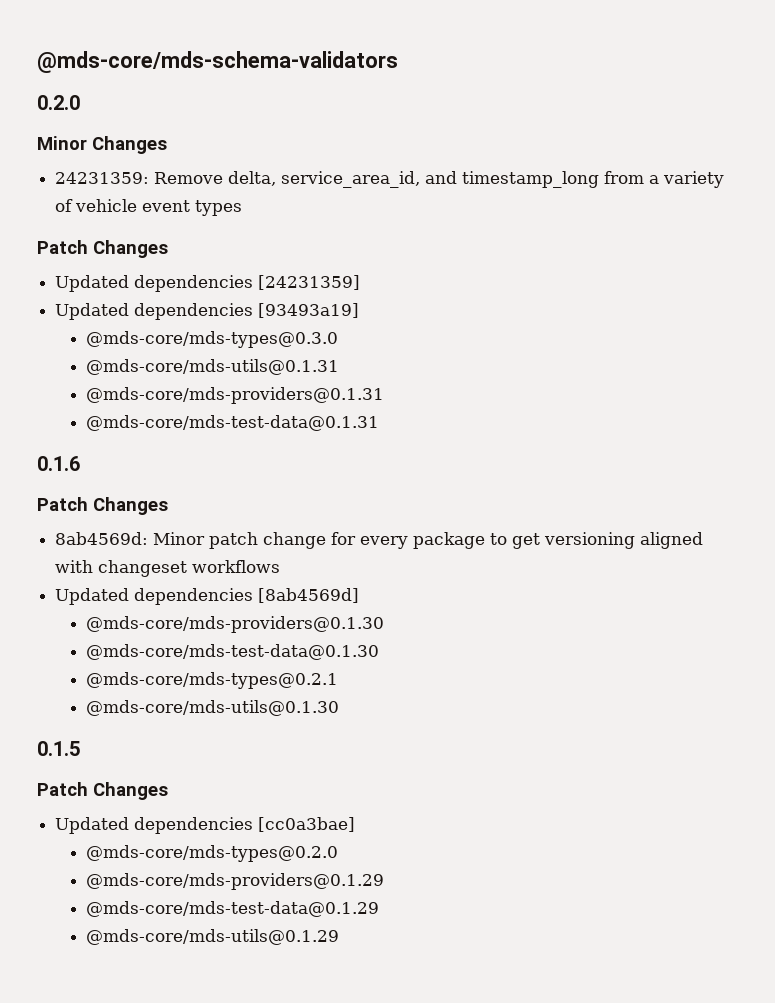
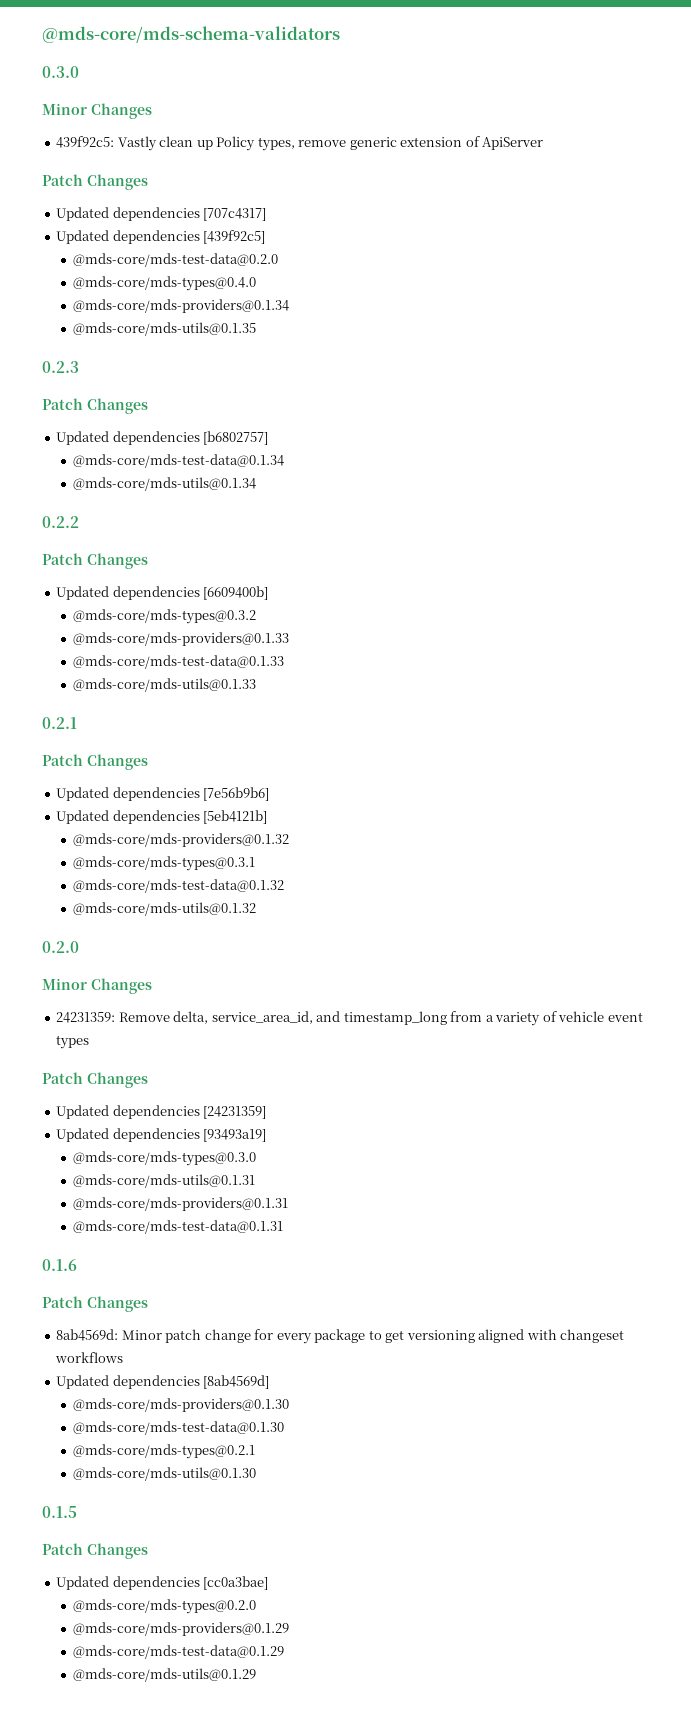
+ 0.3.0
+ Minor Changes
+ 439f92c5: Vastly clean up Policy types, remove generic extension of ApiServer
+ Patch Changes
+ Updated dependencies [707c4317]
+ Updated dependencies [439f92c5]
+ @mds-core/mds-test-data@0.2.0
+ @mds-core/mds-types@0.4.0
+ @mds-core/mds-providers@0.1.34
+ @mds-core/mds-utils@0.1.35
+ 0.2.3
+ Patch Changes
+ Updated dependencies [b6802757]
+ @mds-core/mds-test-data@0.1.34
+ @mds-core/mds-utils@0.1.34
+ 0.2.2
+ Patch Changes
+ Updated dependencies [6609400b]
+ @mds-core/mds-types@0.3.2
+ @mds-core/mds-providers@0.1.33
+ @mds-core/mds-test-data@0.1.33
+ @mds-core/mds-utils@0.1.33
+ 0.2.1
+ Patch Changes
+ Updated dependencies [7e56b9b6]
+ Updated dependencies [5eb4121b]
+ @mds-core/mds-providers@0.1.32
+ @mds-core/mds-types@0.3.1
+ @mds-core/mds-test-data@0.1.32
+ @mds-core/mds-utils@0.1.32

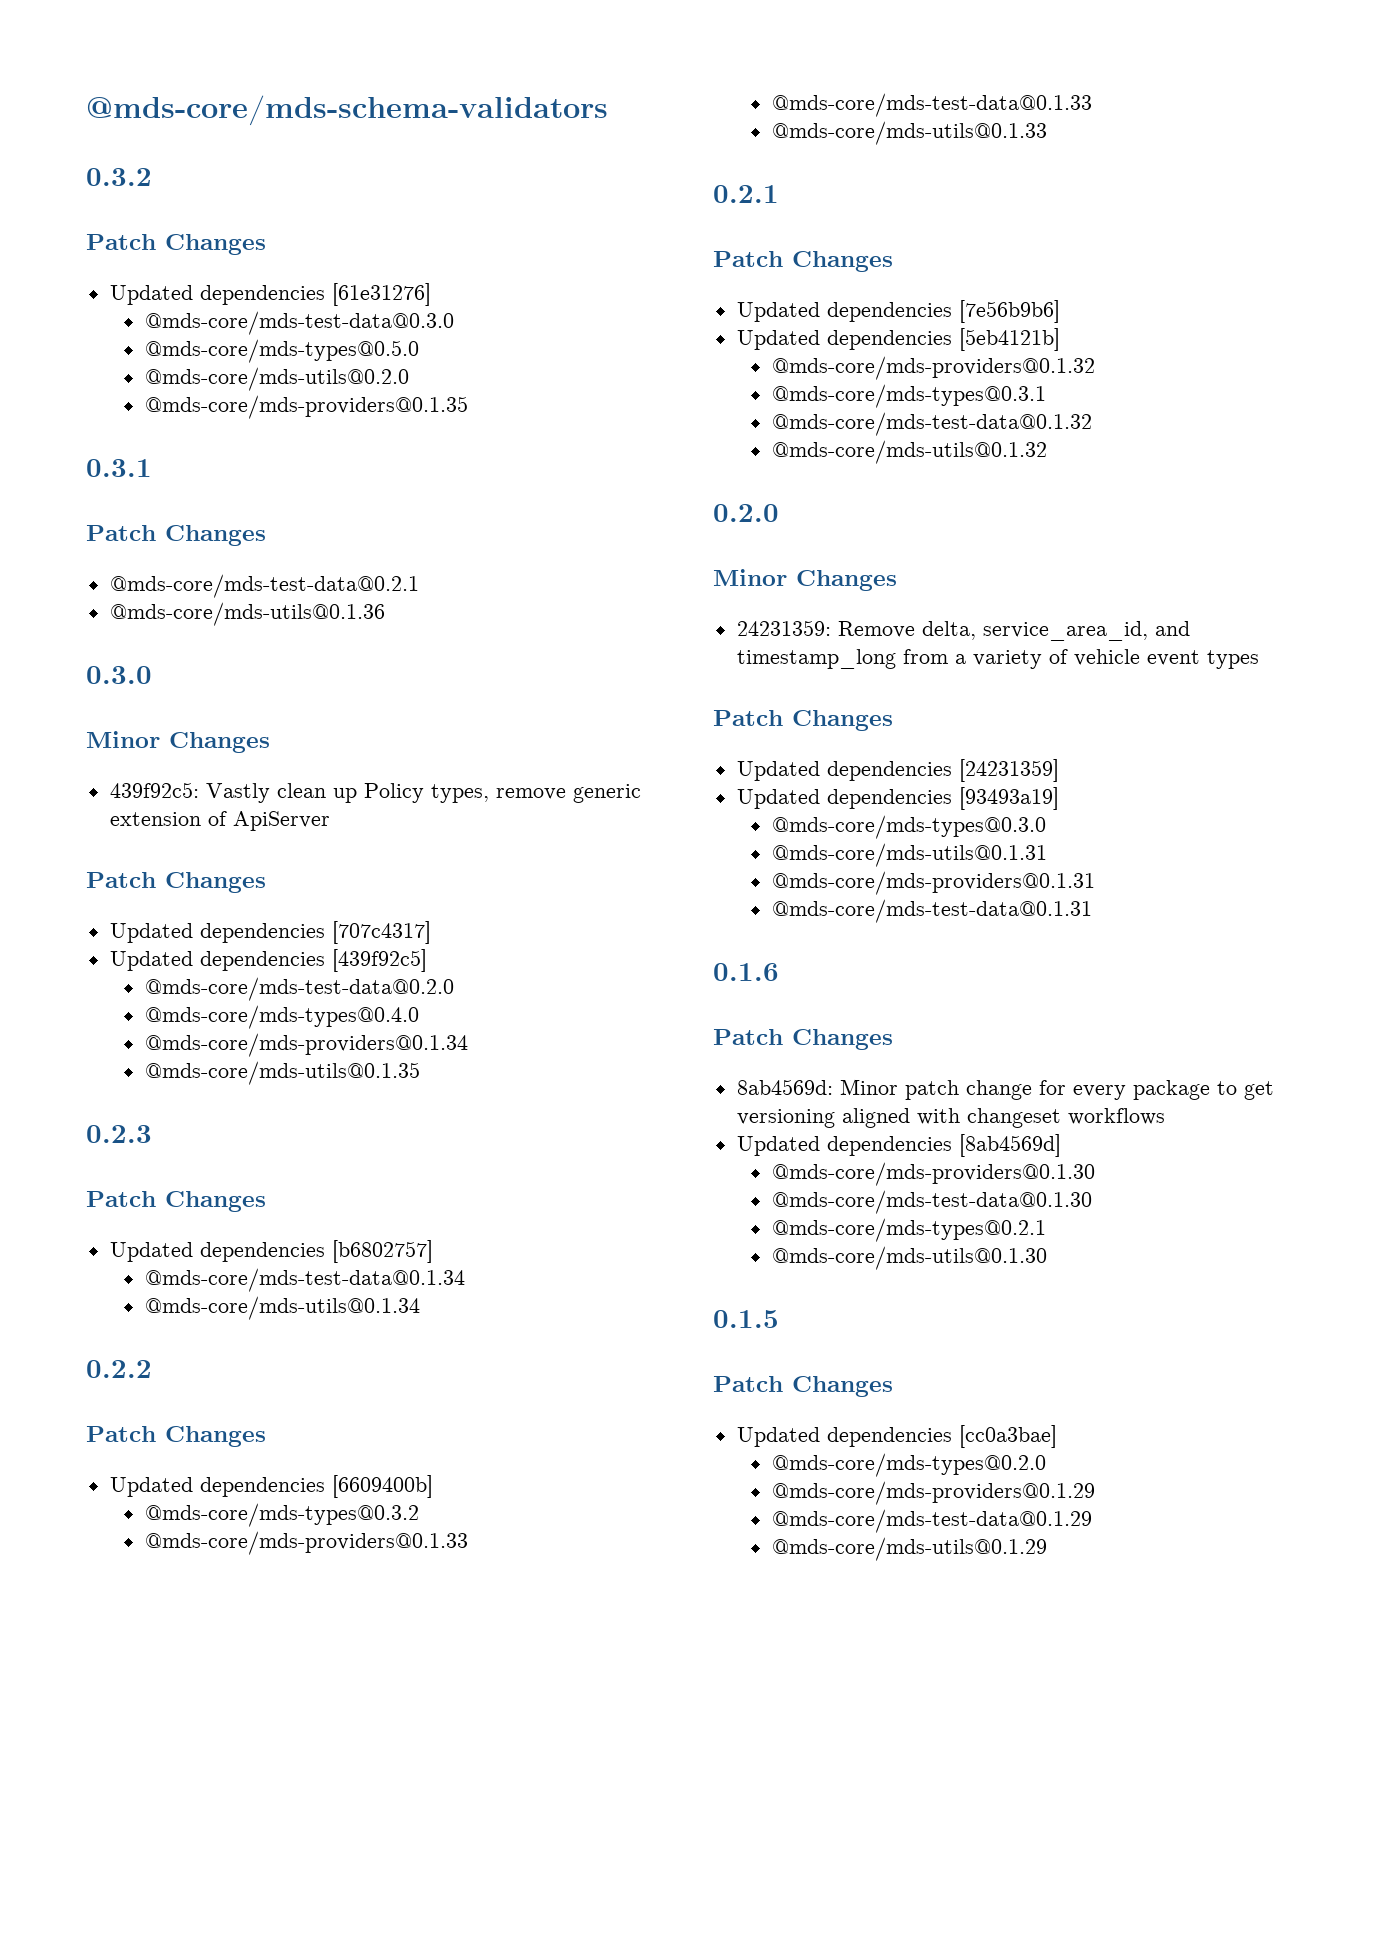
+ 0.3.2
+ Patch Changes
+ Updated dependencies [61e31276]
+ @mds-core/mds-test-data@0.3.0
+ @mds-core/mds-types@0.5.0
+ @mds-core/mds-utils@0.2.0
+ @mds-core/mds-providers@0.1.35
+ 0.3.1
+ Patch Changes
+ @mds-core/mds-test-data@0.2.1
+ @mds-core/mds-utils@0.1.36

